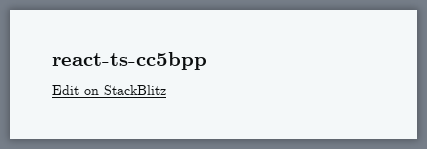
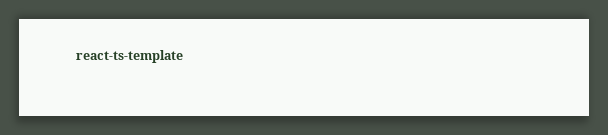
- react-ts-cc5bpp
- Edit on StackBlitz
+ react-ts-template

